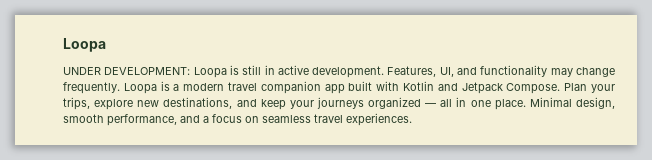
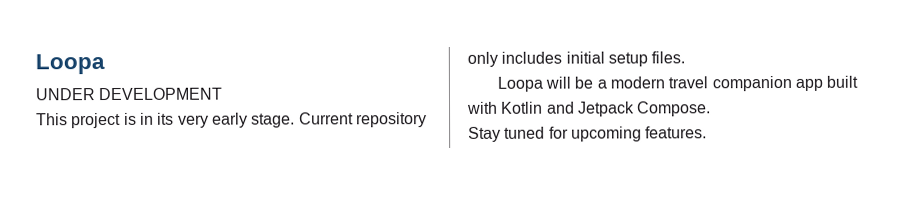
- UNDER DEVELOPMENT: Loopa is still in active development. Features, UI, and functionality may change frequently. Loopa is a modern travel companion app built with Kotlin and Jetpack Compose. Plan your trips, explore new destinations, and keep your journeys organized — all in one place. Minimal design, smooth performance, and a focus on seamless travel experiences.
+ UNDER DEVELOPMENT
+ This project is in its very early stage. Current repository only includes initial setup files.
+ Loopa will be a modern travel companion app built with Kotlin and Jetpack Compose.
+ Stay tuned for upcoming features.

